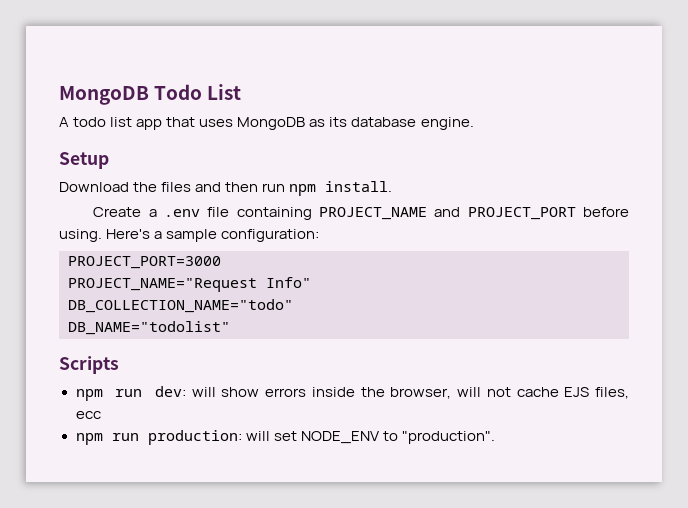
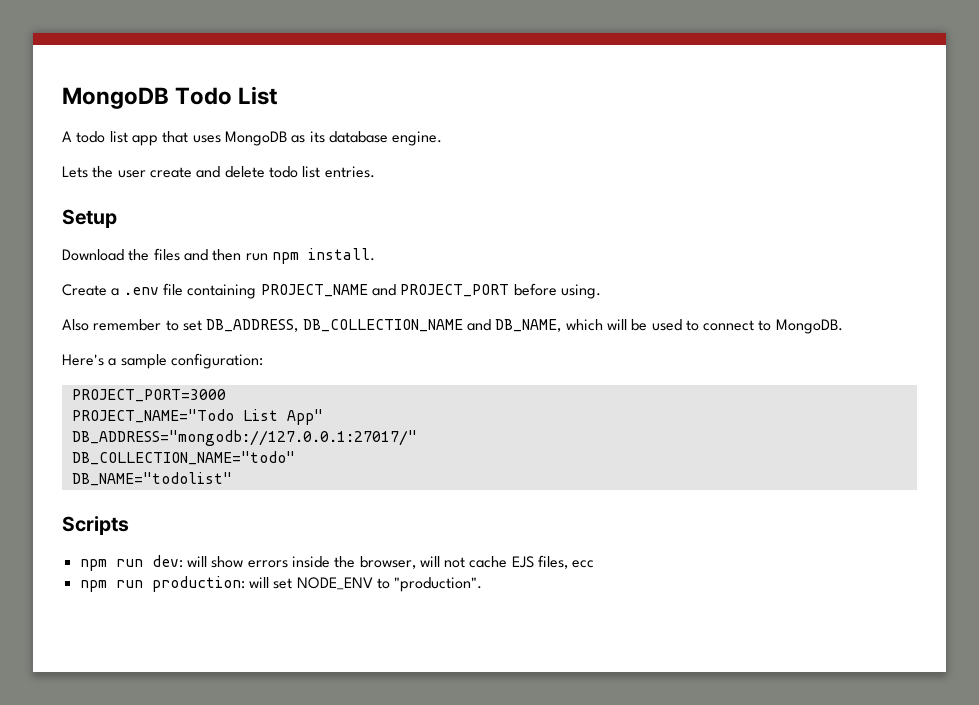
+ Lets the user create and delete todo list entries.
- Create a .env file containing PROJECT_NAME and PROJECT_PORT before using. Here's a sample configuration:
+ Create a .env file containing PROJECT_NAME and PROJECT_PORT before using.
+ Also remember to set DB_ADDRESS, DB_COLLECTION_NAME and DB_NAME, which will be used to connect to MongoDB.
+ Here's a sample configuration:
- PROJECT_NAME="Request Info"
+ PROJECT_NAME="Todo List App"
+ DB_ADDRESS="mongodb://127.0.0.1:27017/"

